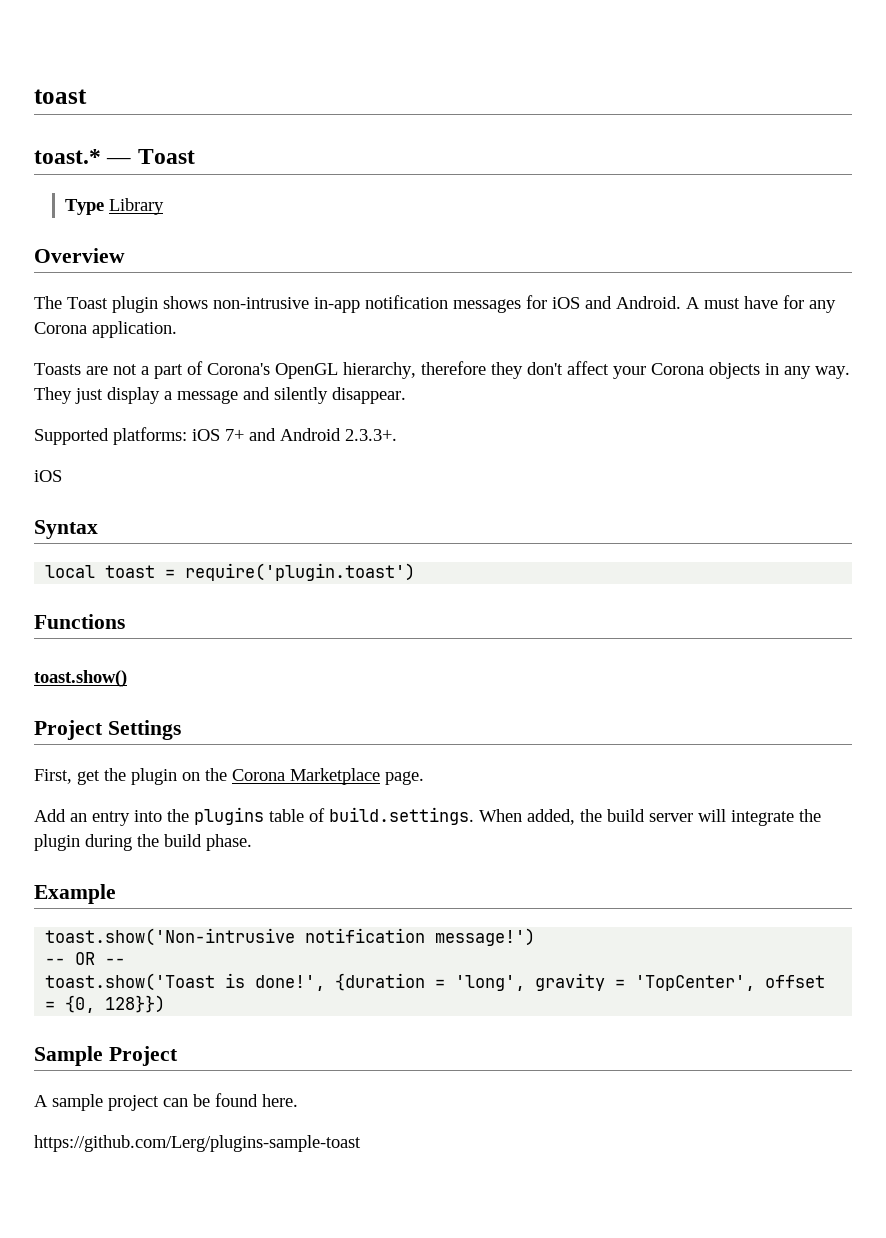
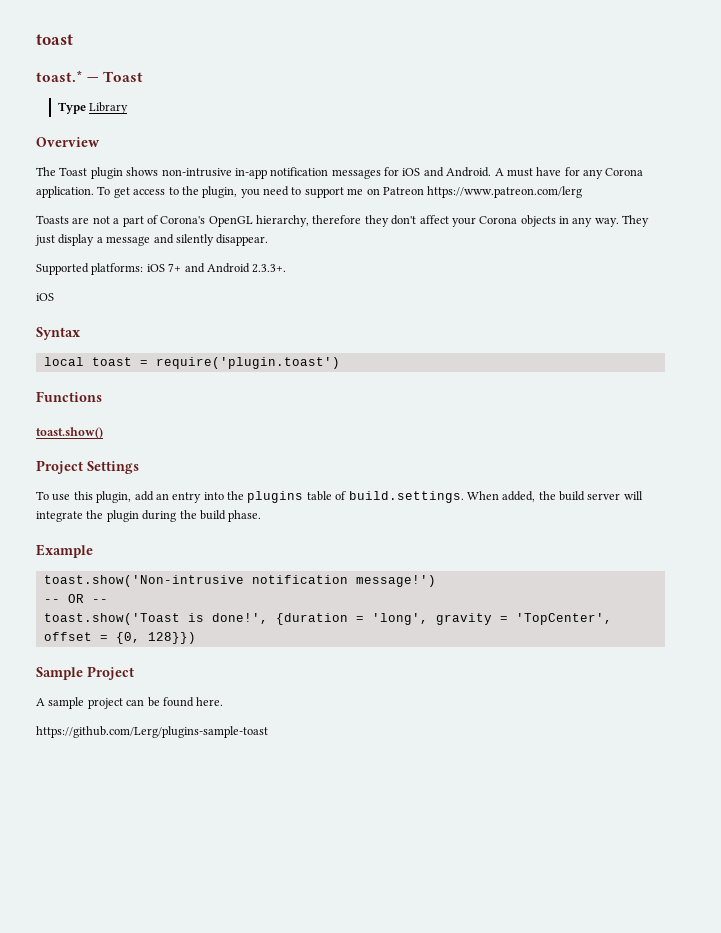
+ To get access to the plugin, you need to support me on Patreon https://www.patreon.com/lerg
- First, get the plugin on the Corona Marketplace page.
- Add an entry into the plugins table of build.settings. When added, the build server will integrate the plugin during the build phase.
+ To use this plugin, add an entry into the plugins table of build.settings. When added, the build server will integrate the plugin during the build phase.

